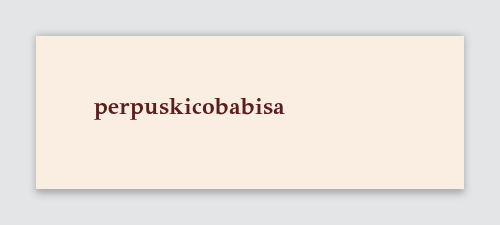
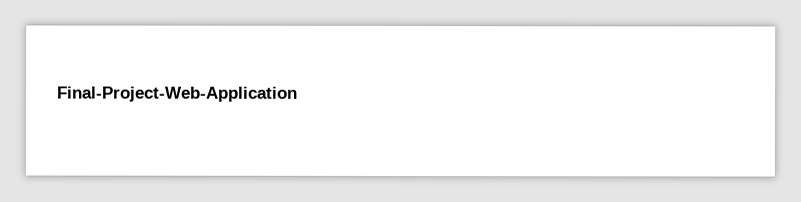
- perpuskicobabisa
+ Final-Project-Web-Application

